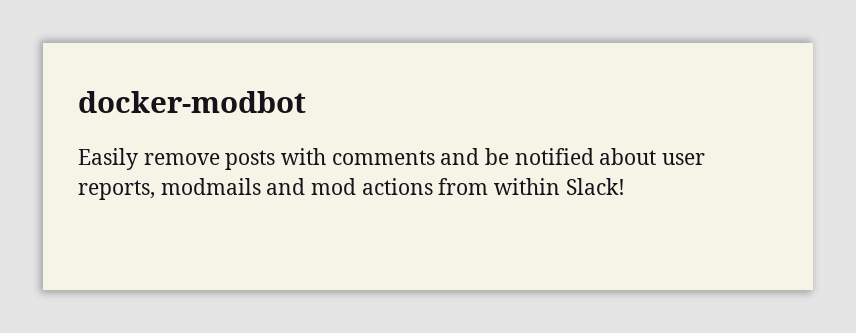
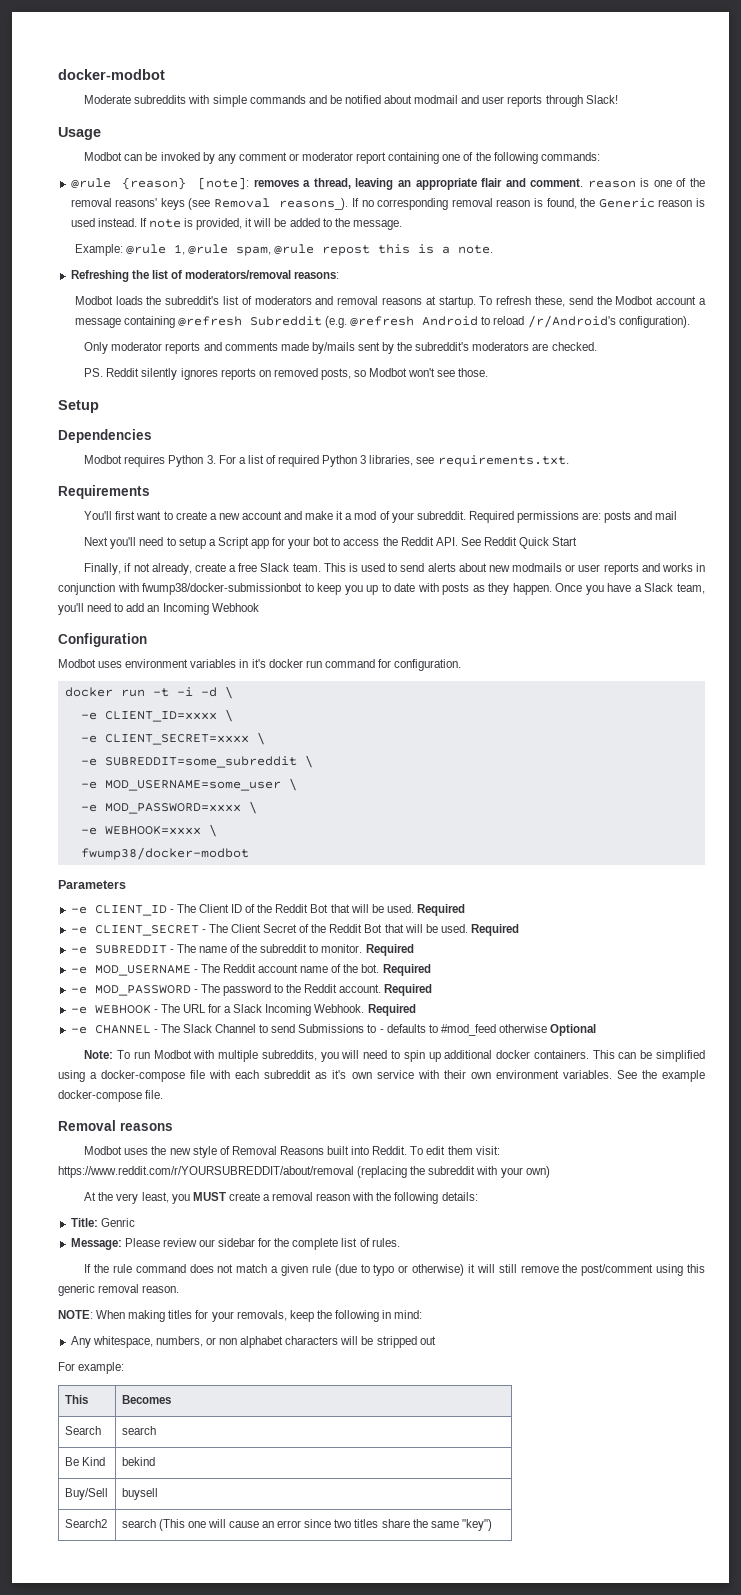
- Easily remove posts with comments and be notified about user reports, modmails and mod actions from within Slack!
+ Moderate subreddits with simple commands and be notified about modmail and user reports through Slack!
+ Usage
+ Modbot can be invoked by any comment or moderator report containing one of the following commands:
+ @rule {reason} [note]: removes a thread, leaving an appropriate flair and comment. reason is one of the removal reasons' keys (see Removal reasons_). If no corresponding removal reason is found, the Generic reason is used instead. If note is provided, it will be added to the message.
+ Example: @rule 1, @rule spam, @rule repost this is a note.
+ Refreshing the list of moderators/removal reasons:
+ Modbot loads the subreddit's list of moderators and removal reasons at startup. To refresh these, send the Modbot account a message containing @refresh Subreddit (e.g. @refresh Android to reload /r/Android's configuration).
+ Only moderator reports and comments made by/mails sent by the subreddit's moderators are checked.
+ PS. Reddit silently ignores reports on removed posts, so Modbot won't see those.
+ Setup
+ Dependencies
+ Modbot requires Python 3. For a list of required Python 3 libraries, see requirements.txt.
+ Requirements
+ You'll first want to create a new account and make it a mod of your subreddit. Required permissions are: posts and mail
+ Next you'll need to setup a Script app for your bot to access the Reddit API. See Reddit Quick Start
+ Finally, if not already, create a free Slack team. This is used to send alerts about new modmails or user reports and works in conjunction with fwump38/docker-submissionbot to keep you up to date with posts as they happen. Once you have a Slack team, you'll need to add an Incoming Webhook
+ Configuration
+ Modbot uses environment variables in it's docker run command for configuration.
+ docker run -t -i -d \
+ -e CLIENT_ID=xxxx \
+ -e CLIENT_SECRET=xxxx \
+ -e SUBREDDIT=some_subreddit \
+ -e MOD_USERNAME=some_user \
+ -e MOD_PASSWORD=xxxx \
+ -e WEBHOOK=xxxx \
+ fwump38/docker-modbot
+ Parameters
+ -e CLIENT_ID - The Client ID of the Reddit Bot that will be used. Required
+ -e CLIENT_SECRET - The Client Secret of the Reddit Bot that will be used. Required
+ -e SUBREDDIT - The name of the subreddit to monitor. Required
+ -e MOD_USERNAME - The Reddit account name of the bot. Required
+ -e MOD_PASSWORD - The password to the Reddit account. Required
+ -e WEBHOOK - The URL for a Slack Incoming Webhook. Required
+ -e CHANNEL - The Slack Channel to send Submissions to - defaults to #mod_feed otherwise Optional
+ Note: To run Modbot with multiple subreddits, you will need to spin up additional docker containers. This can be simplified using a docker-compose file with each subreddit as it's own service with their own environment variables. See the example docker-compose file.
+ Removal reasons
+ Modbot uses the new style of Removal Reasons built into Reddit. To edit them visit: https://www.reddit.com/r/YOURSUBREDDIT/about/removal (replacing the subreddit with your own)
+ At the very least, you MUST create a removal reason with the following details:
+ Title: Genric
+ Message: Please review our sidebar for the complete list of rules.
+ If the rule command does not match a given rule (due to typo or otherwise) it will still remove the post/comment using this generic removal reason.
+ NOTE: When making titles for your removals, keep the following in mind:
+ Any whitespace, numbers, or non alphabet characters will be stripped out
+ For example:
+ This | Becomes
+ Search | search
+ Be Kind | bekind
+ Buy/Sell | buysell
+ Search2 | search (This one will cause an error since two titles share the same "key")

